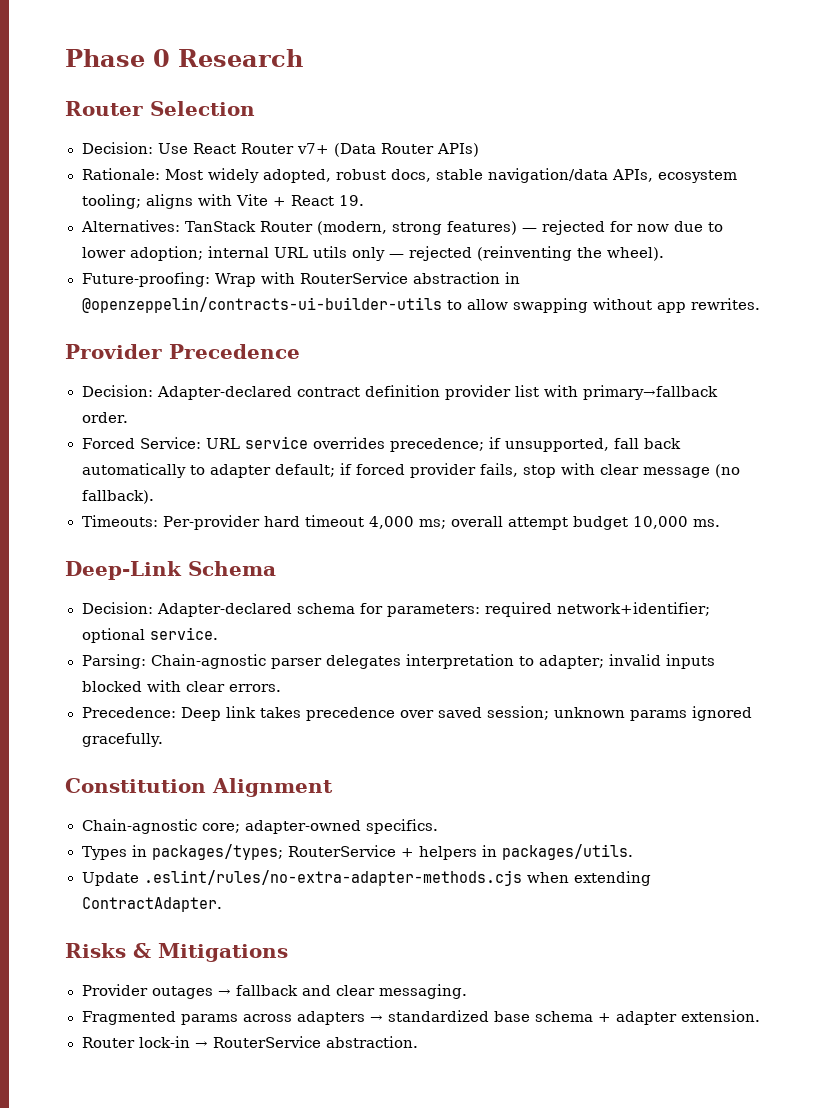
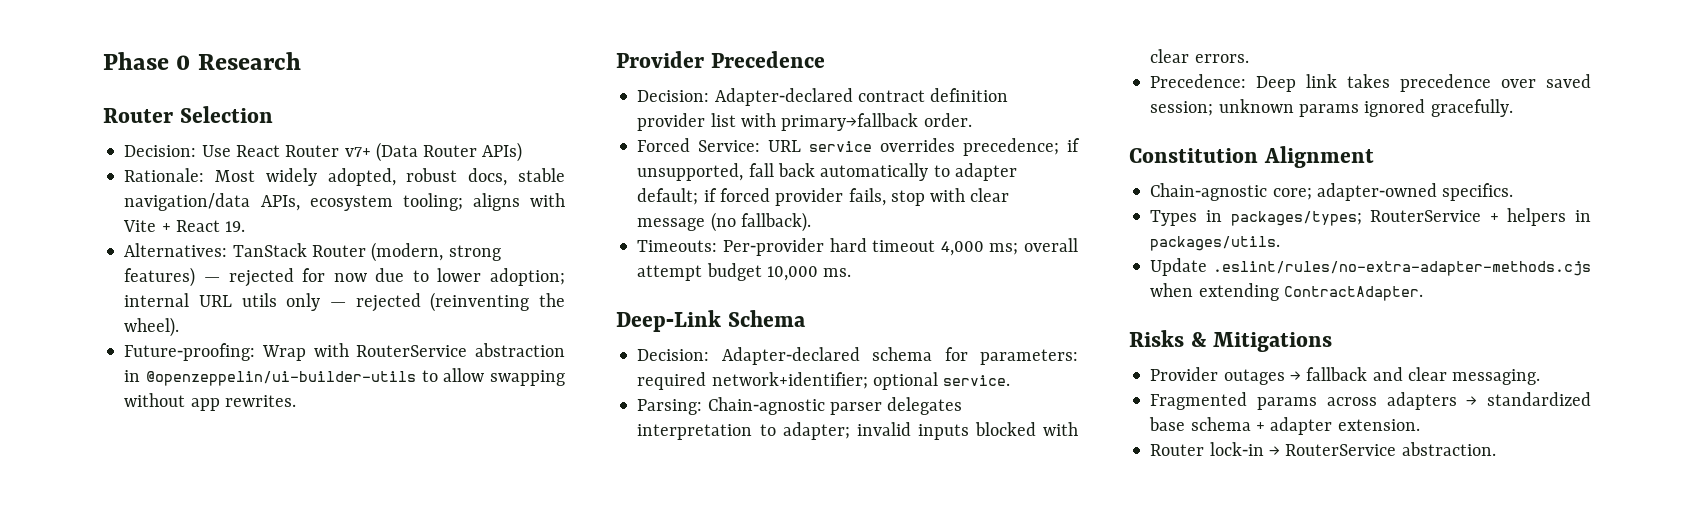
- Future‑proofing: Wrap with RouterService abstraction in @openzeppelin/contracts-ui-builder-utils to allow swapping without app rewrites.
+ Future‑proofing: Wrap with RouterService abstraction in @openzeppelin/ui-builder-utils to allow swapping without app rewrites.

